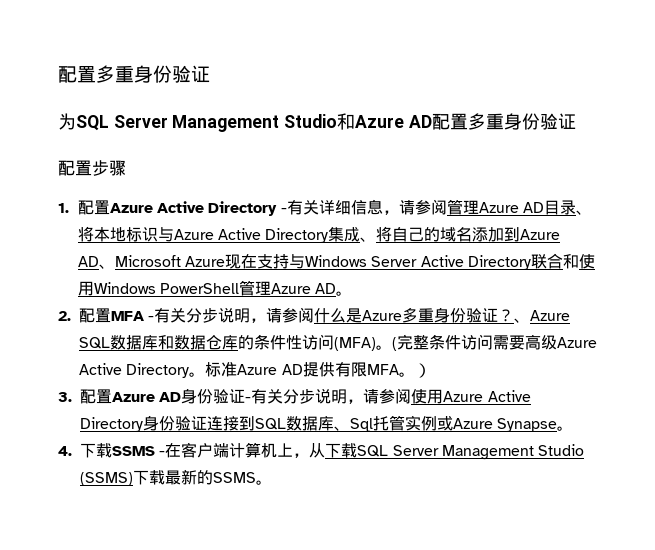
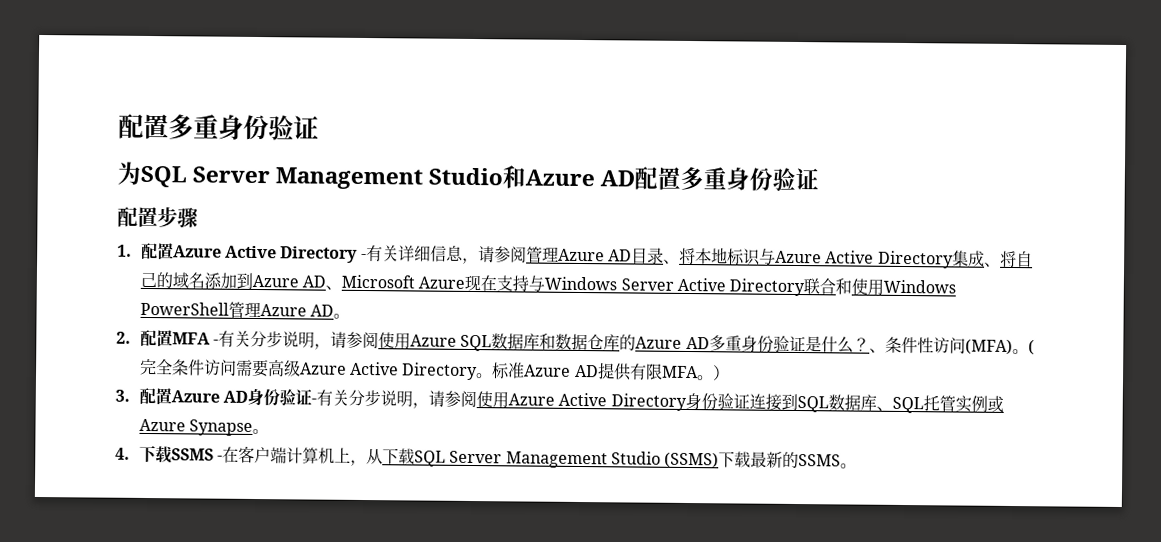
- 2.配置MFA -有关分步说明，请参阅什么是Azure多重身份验证？、Azure SQL数据库和数据仓库的条件性访问(MFA)。
+ 2.配置MFA -有关分步说明，请参阅使用Azure SQL数据库和数据仓库的Azure AD多重身份验证是什么？、条件性访问(MFA)。
- (完整条件访问需要高级Azure Active Directory。
+ (完全条件访问需要高级Azure Active Directory。
- 3.配置Azure AD身份验证-有关分步说明，请参阅使用Azure Active Directory身份验证连接到SQL数据库、Sql托管实例或Azure Synapse。
+ 3.配置Azure AD身份验证-有关分步说明，请参阅使用Azure Active Directory身份验证连接到SQL数据库、SQL托管实例或Azure Synapse。

